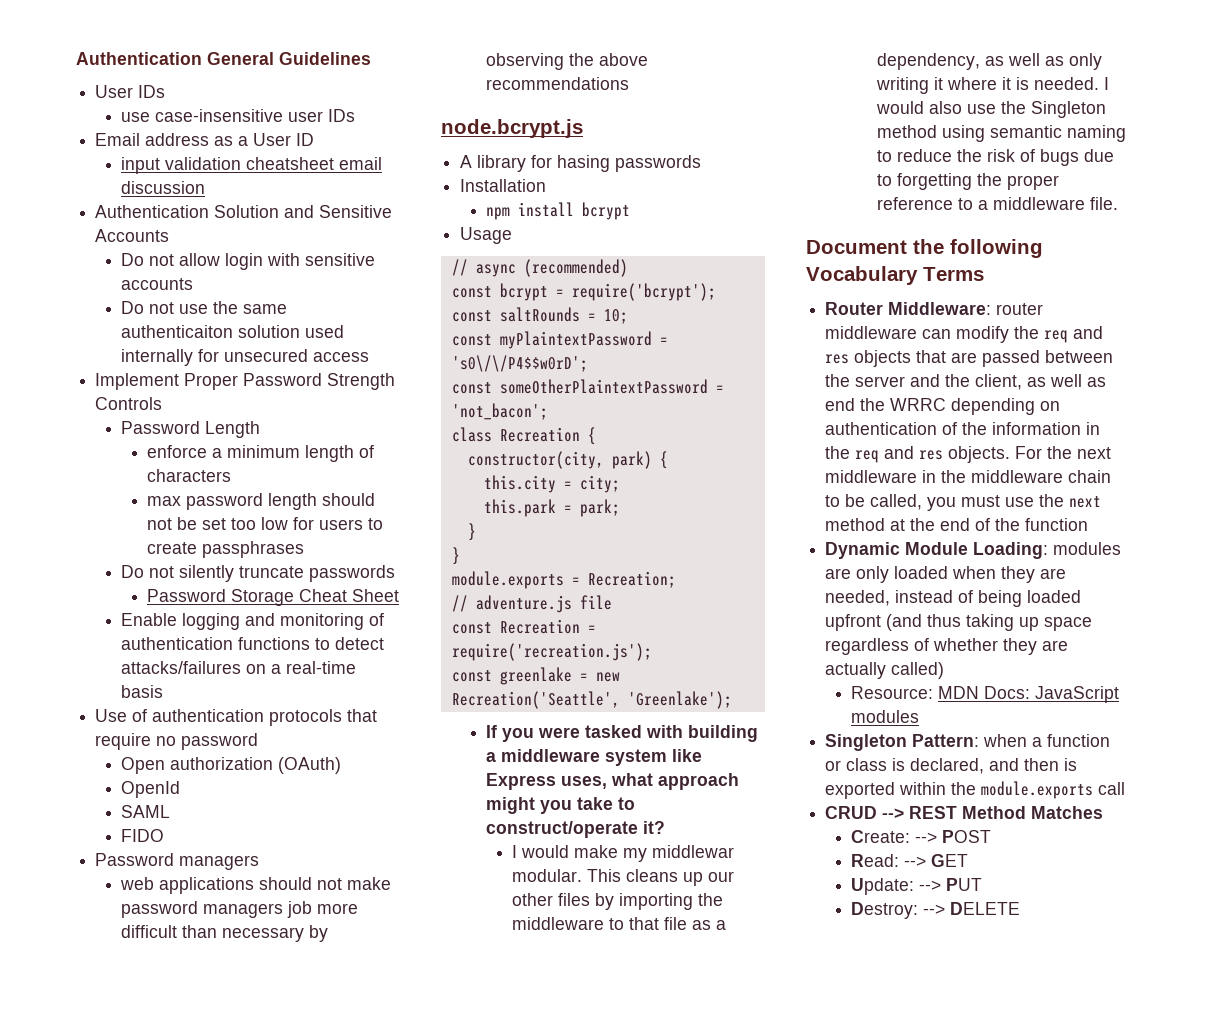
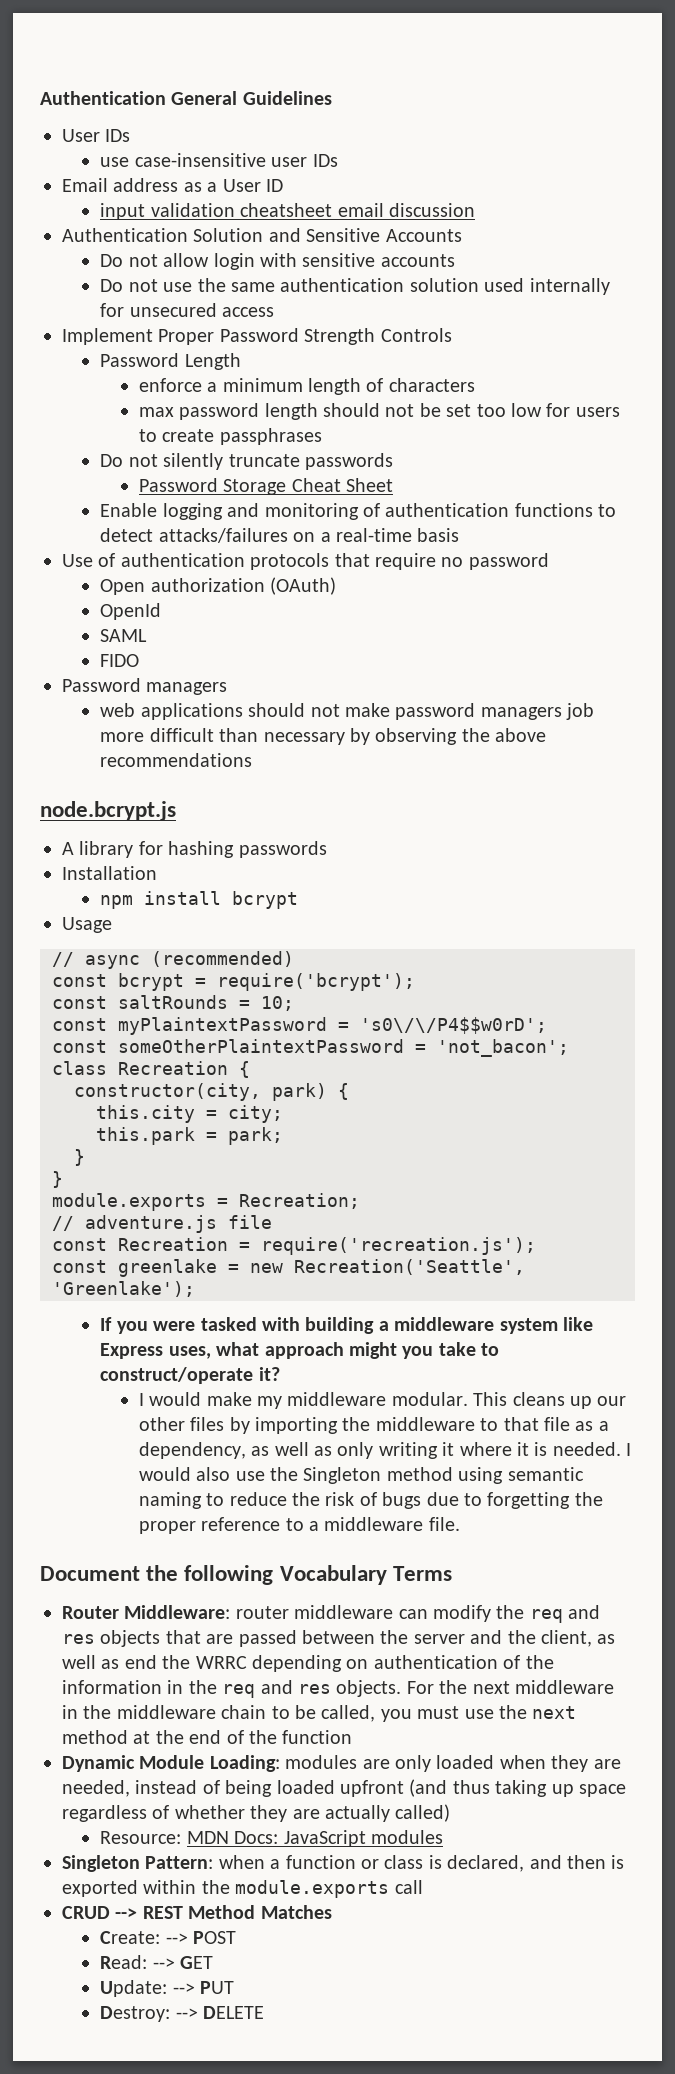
- Do not use the same authenticaiton solution used internally for unsecured access
+ Do not use the same authentication solution used internally for unsecured access
- A library for hasing passwords
+ A library for hashing passwords
- I would make my middlewar modular.
+ I would make my middleware modular.

